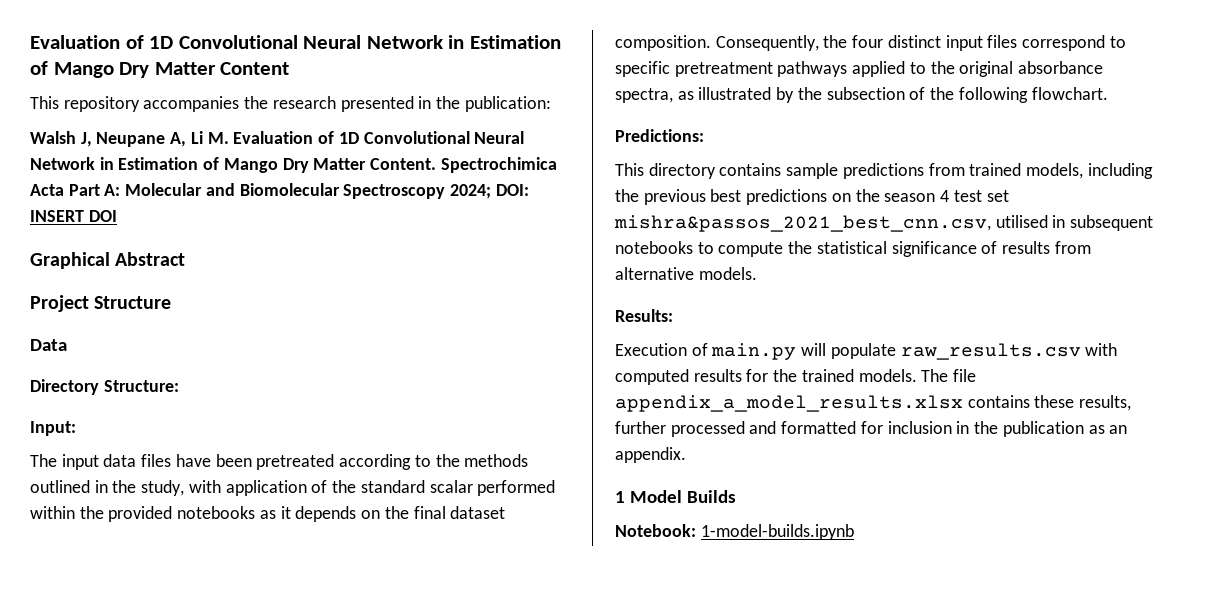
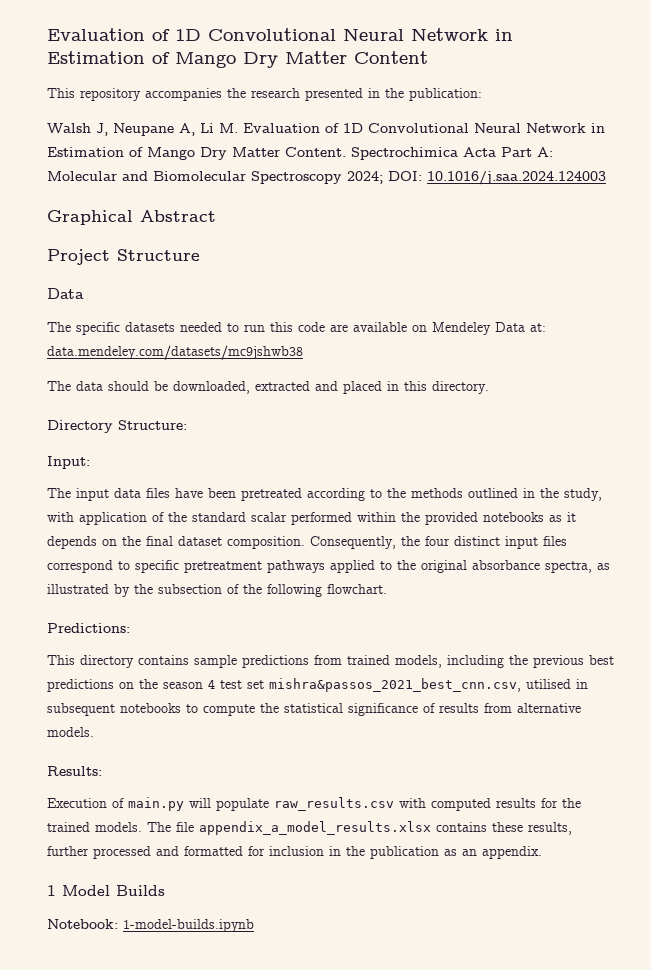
- Spectrochimica Acta Part A: Molecular and Biomolecular Spectroscopy 2024; DOI: INSERT DOI
+ Spectrochimica Acta Part A: Molecular and Biomolecular Spectroscopy 2024; DOI: 10.1016/j.saa.2024.124003
+ The specific datasets needed to run this code are available on Mendeley Data at: data.mendeley.com/datasets/mc9jshwb38
+ The data should be downloaded, extracted and placed in this directory.

